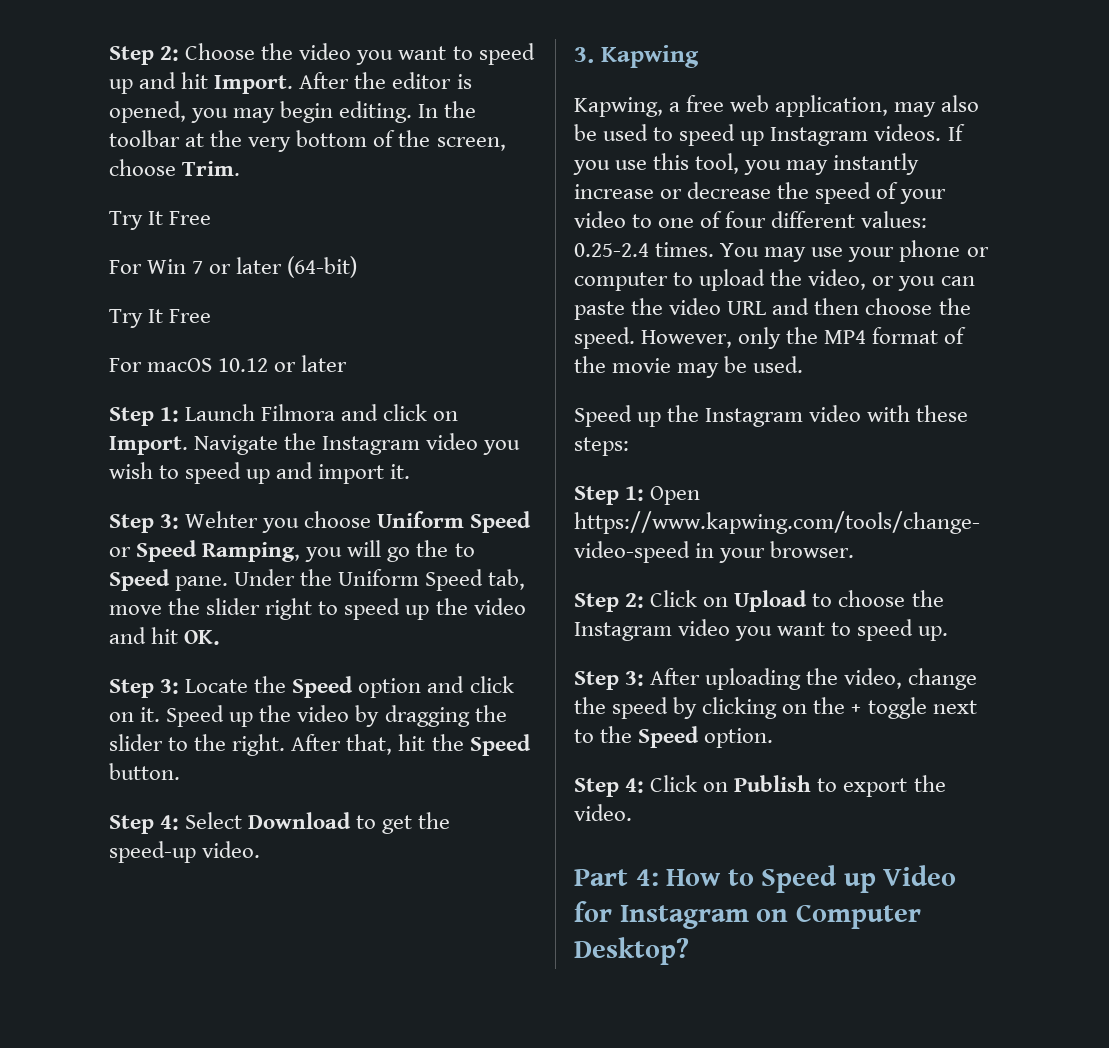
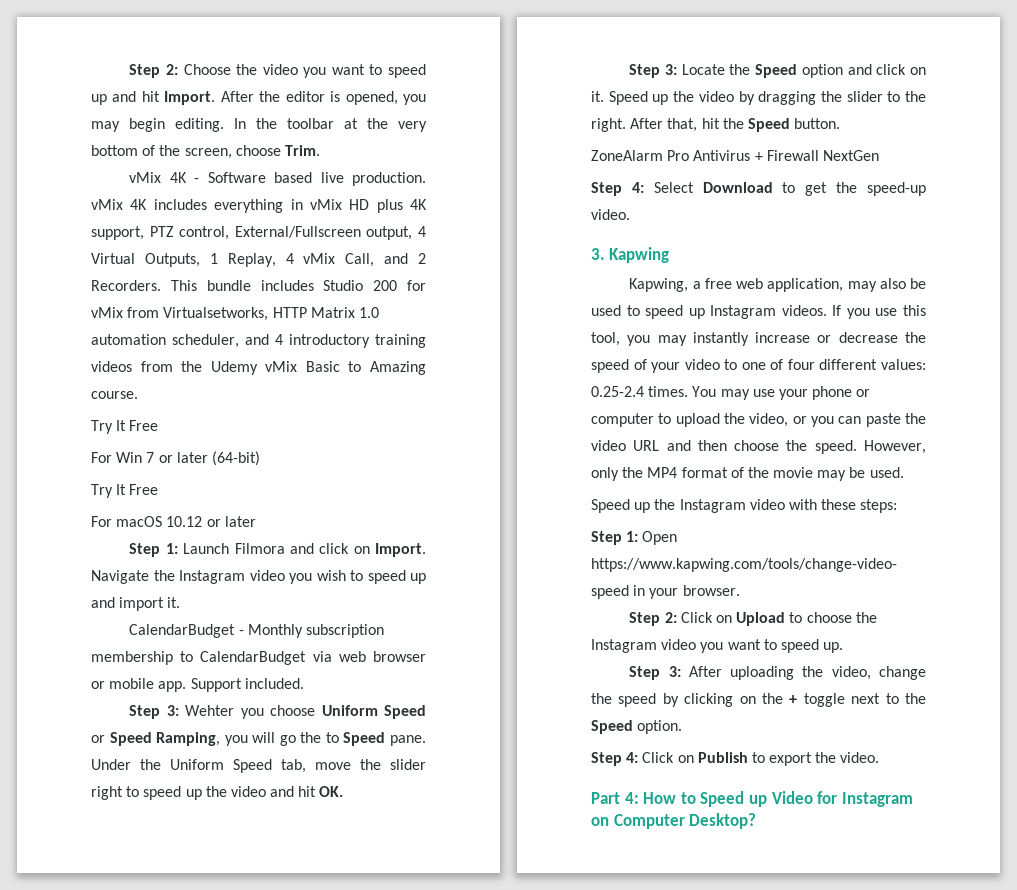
+ vMix 4K - Software based live production. vMix 4K includes everything in vMix HD plus 4K support, PTZ control, External/Fullscreen output, 4 Virtual Outputs, 1 Replay, 4 vMix Call, and 2 Recorders. This bundle includes Studio 200 for vMix from Virtualsetworks, HTTP Matrix 1.0 automation scheduler, and 4 introductory training videos from the Udemy vMix Basic to Amazing course.
+ CalendarBudget - Monthly subscription membership to CalendarBudget via web browser or mobile app. Support included.
+ ZoneAlarm Pro Antivirus + Firewall NextGen

